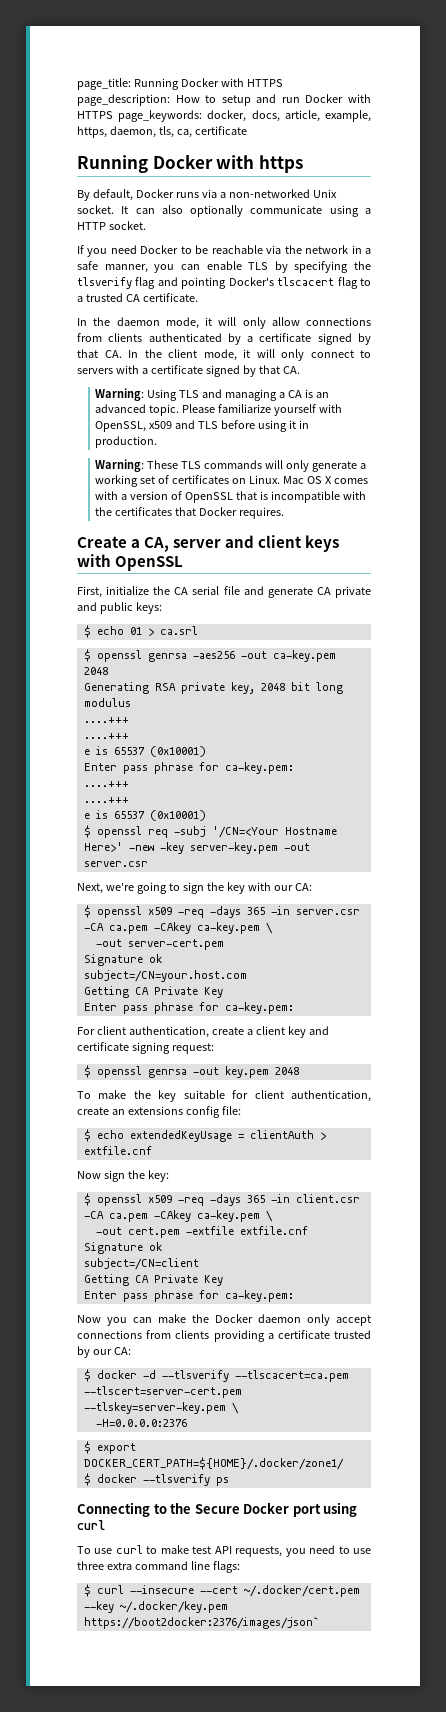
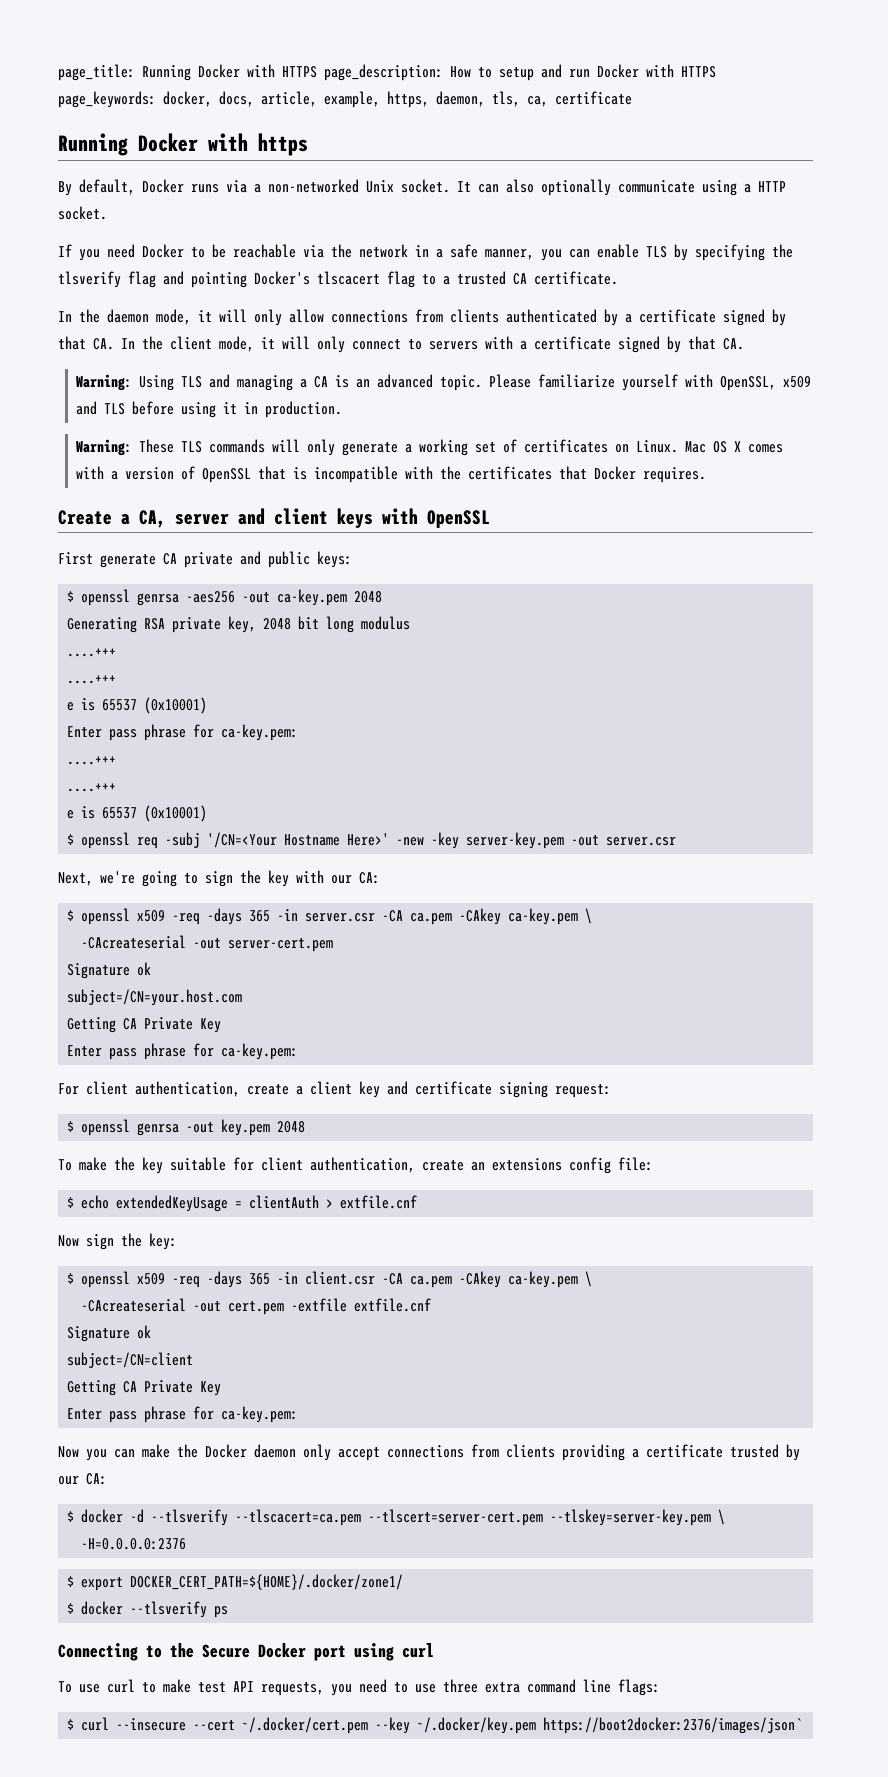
- First, initialize the CA serial file and generate CA private and public keys:
+ First generate CA private and public keys:
- $ echo 01 > ca.srl
- -out server-cert.pem
+ -CAcreateserial -out server-cert.pem
- -out cert.pem -extfile extfile.cnf
+ -CAcreateserial -out cert.pem -extfile extfile.cnf

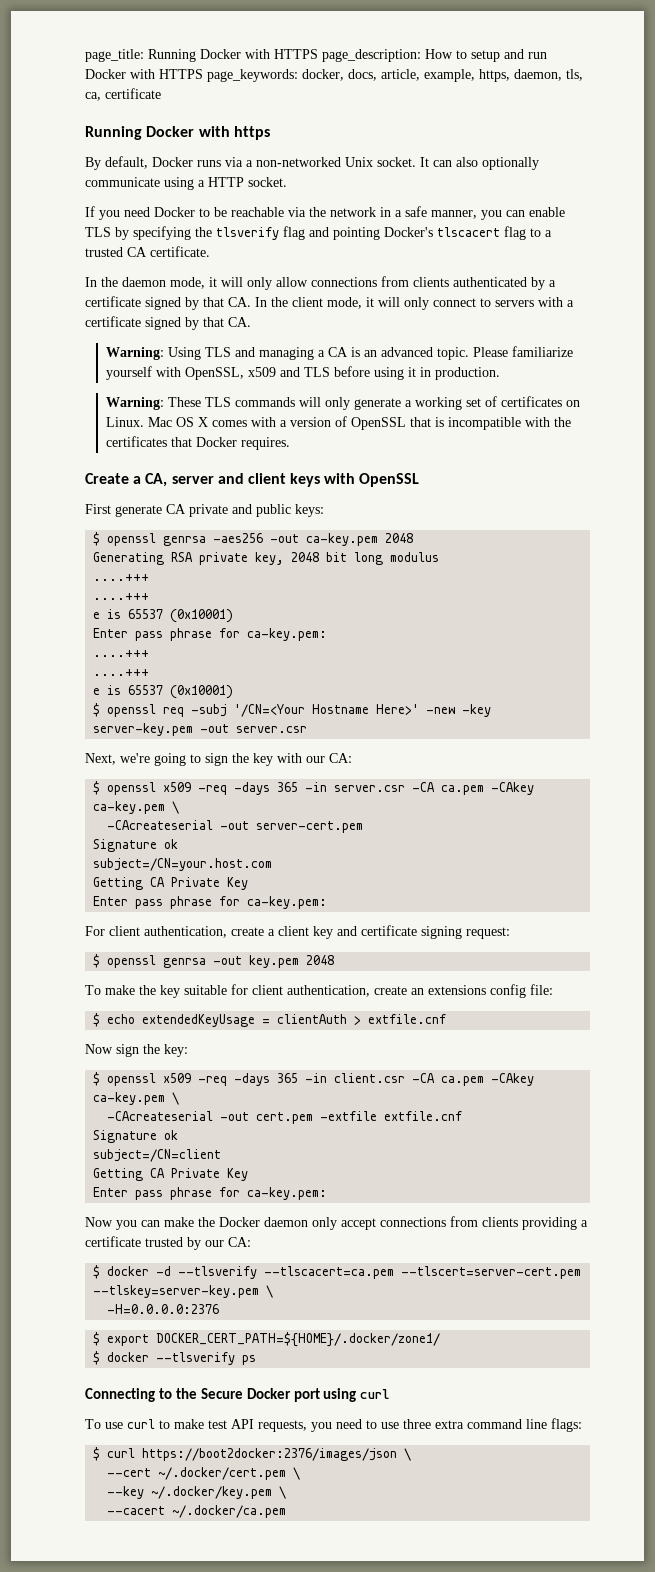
- $ curl --insecure --cert ~/.docker/cert.pem --key ~/.docker/key.pem https://boot2docker:2376/images/json`
+ $ curl https://boot2docker:2376/images/json \
+ --cert ~/.docker/cert.pem \
+ --key ~/.docker/key.pem \
+ --cacert ~/.docker/ca.pem

